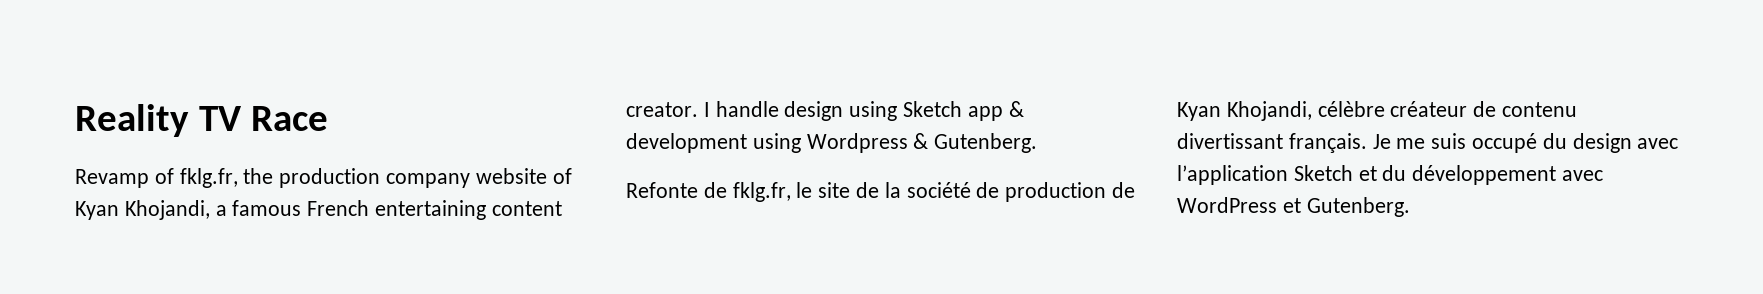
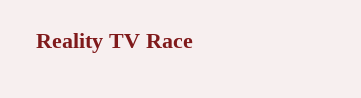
- Revamp of fklg.fr, the production company website of Kyan Khojandi, a famous French entertaining content creator. I handle design using Sketch app & development using Wordpress & Gutenberg.
- Refonte de fklg.fr, le site de la société de production de Kyan Khojandi, célèbre créateur de contenu divertissant français. Je me suis occupé du design avec l’application Sketch et du développement avec WordPress et Gutenberg.

